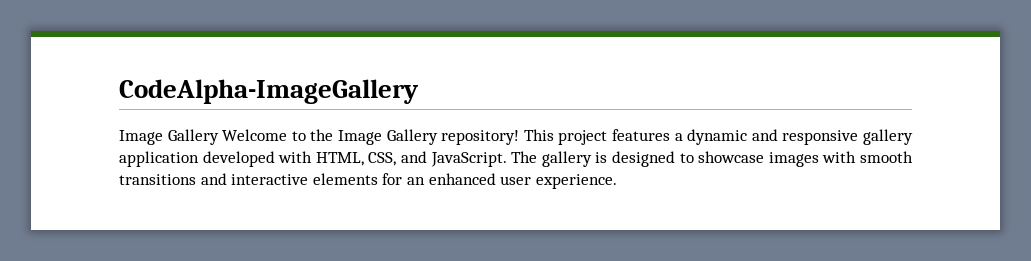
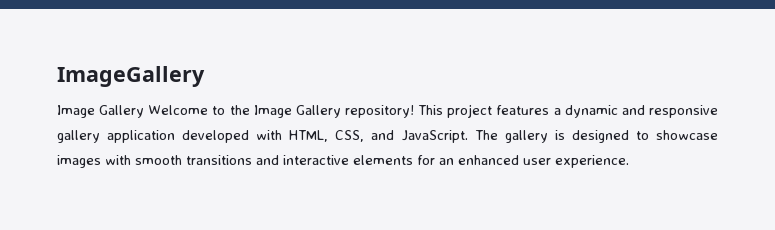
- CodeAlpha-ImageGallery
+ ImageGallery

